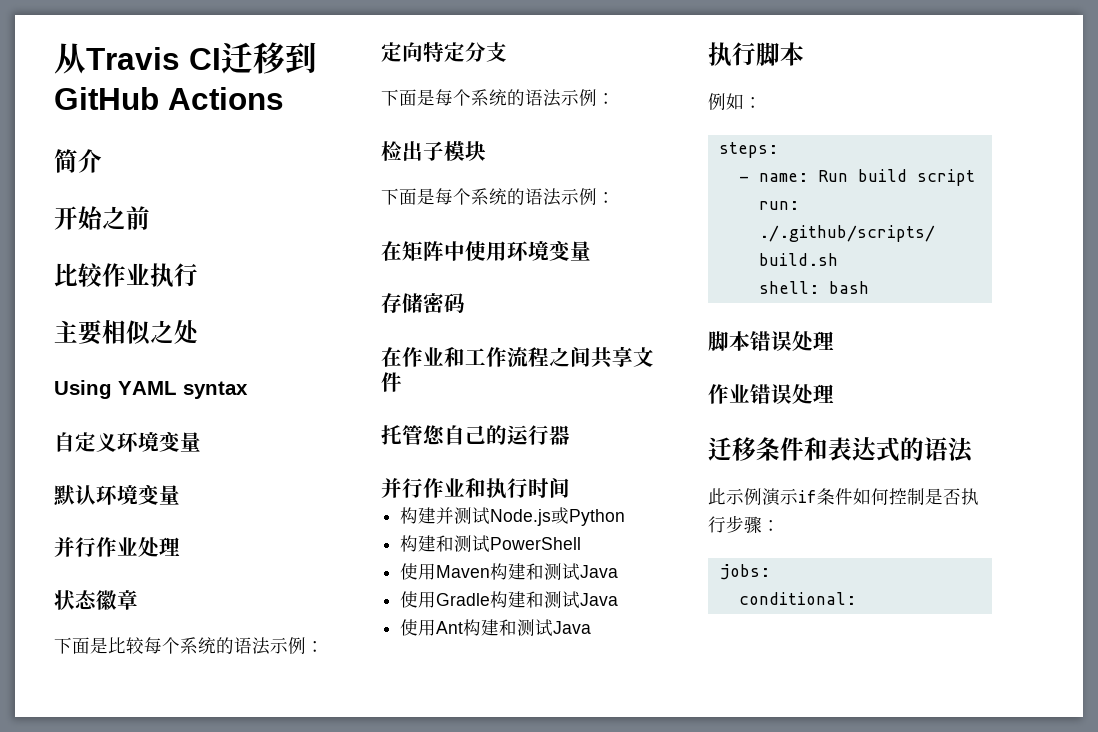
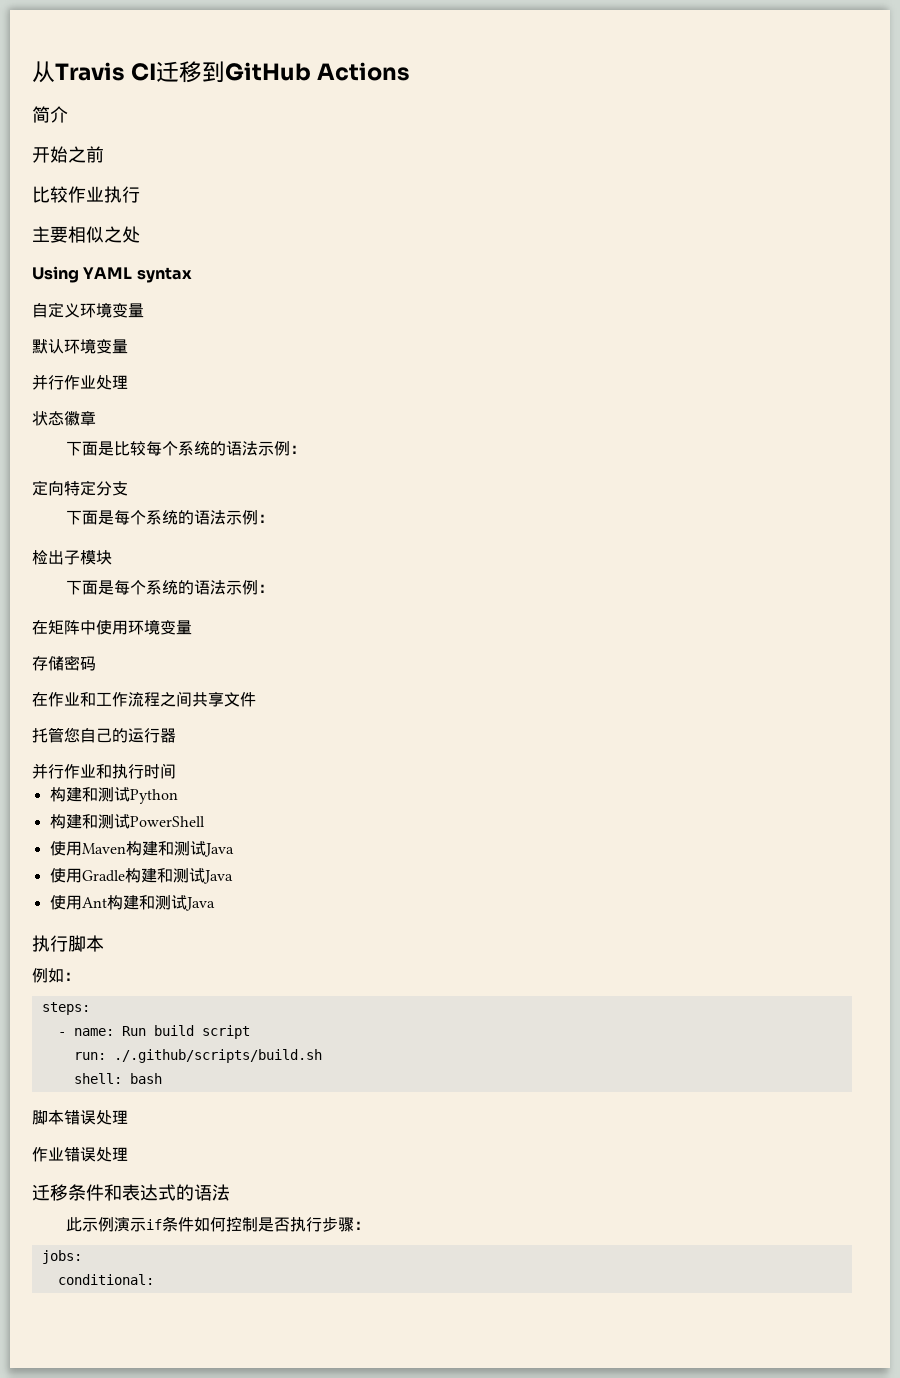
- 构建并测试Node.js或Python
+ 构建和测试Python

